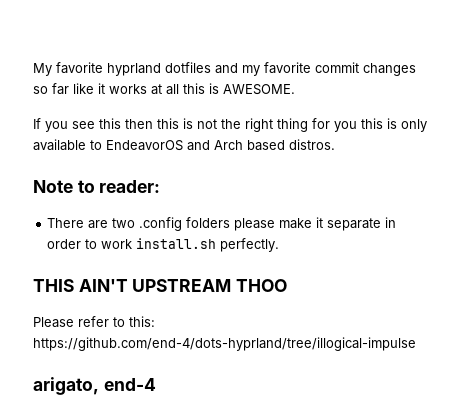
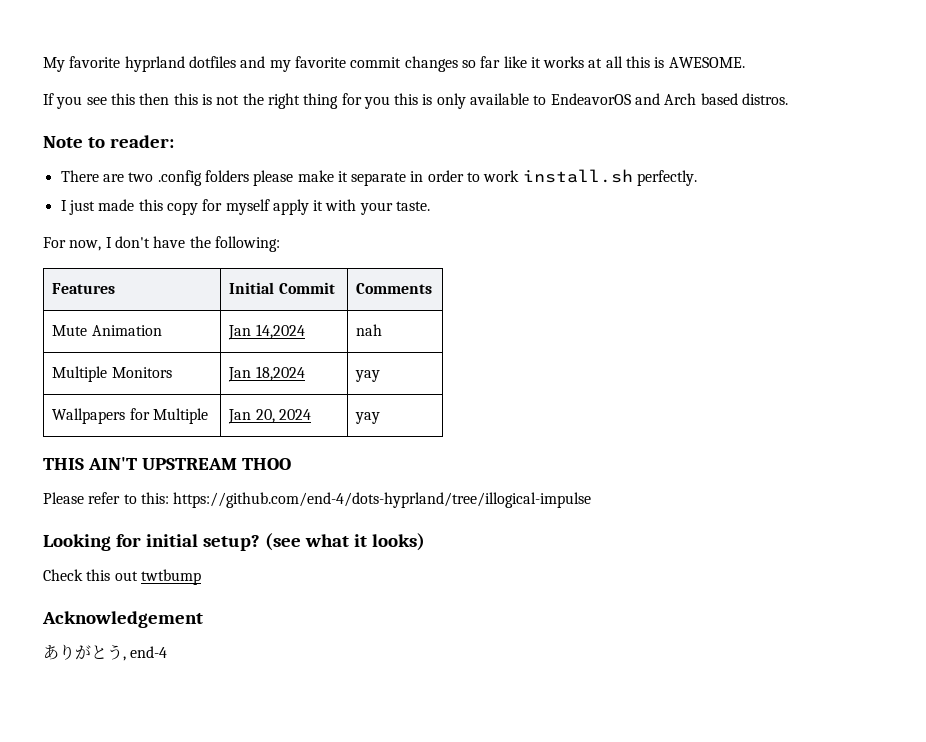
+ I just made this copy for myself apply it with your taste.
+ For now, I don't have the following:
+ Features | Initial Commit | Comments
+ Mute Animation | Jan 14,2024 | nah
+ Multiple Monitors | Jan 18,2024 | yay
+ Wallpapers for Multiple | Jan 20, 2024 | yay
- arigato, end-4
+ Looking for initial setup? (see what it looks)
+ Check this out twtbump
+ Acknowledgement
+ ありがとう, end-4

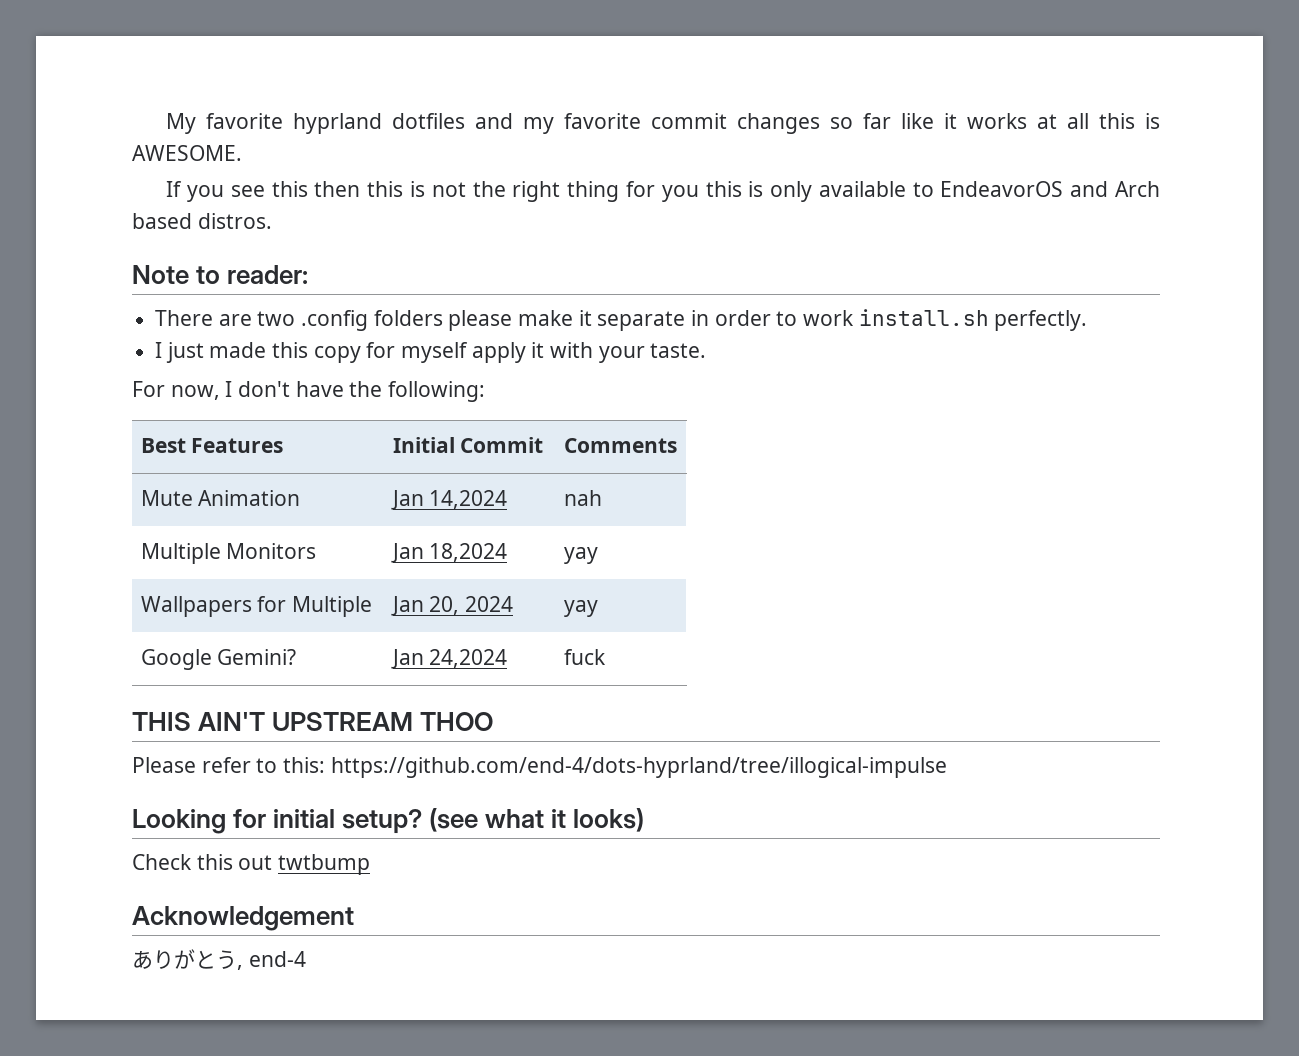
- Features | Initial Commit | Comments
+ Best Features | Initial Commit | Comments
+ Google Gemini? | Jan 24,2024 | fuck

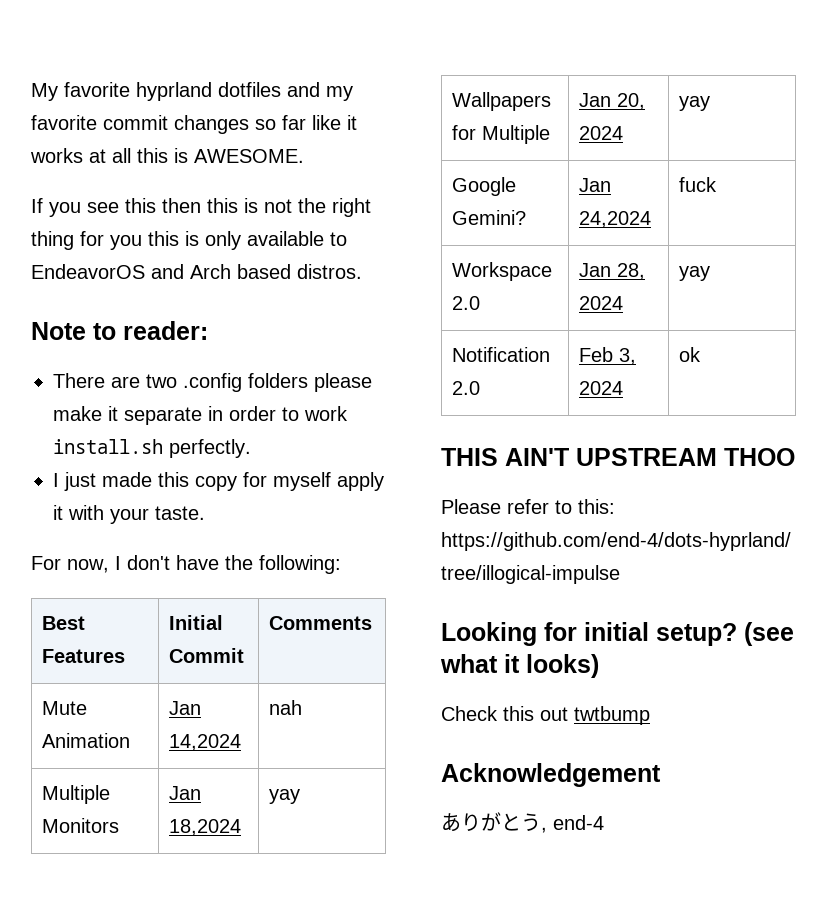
+ Workspace 2.0 | Jan 28, 2024 | yay
+ Notification 2.0 | Feb 3, 2024 | ok

